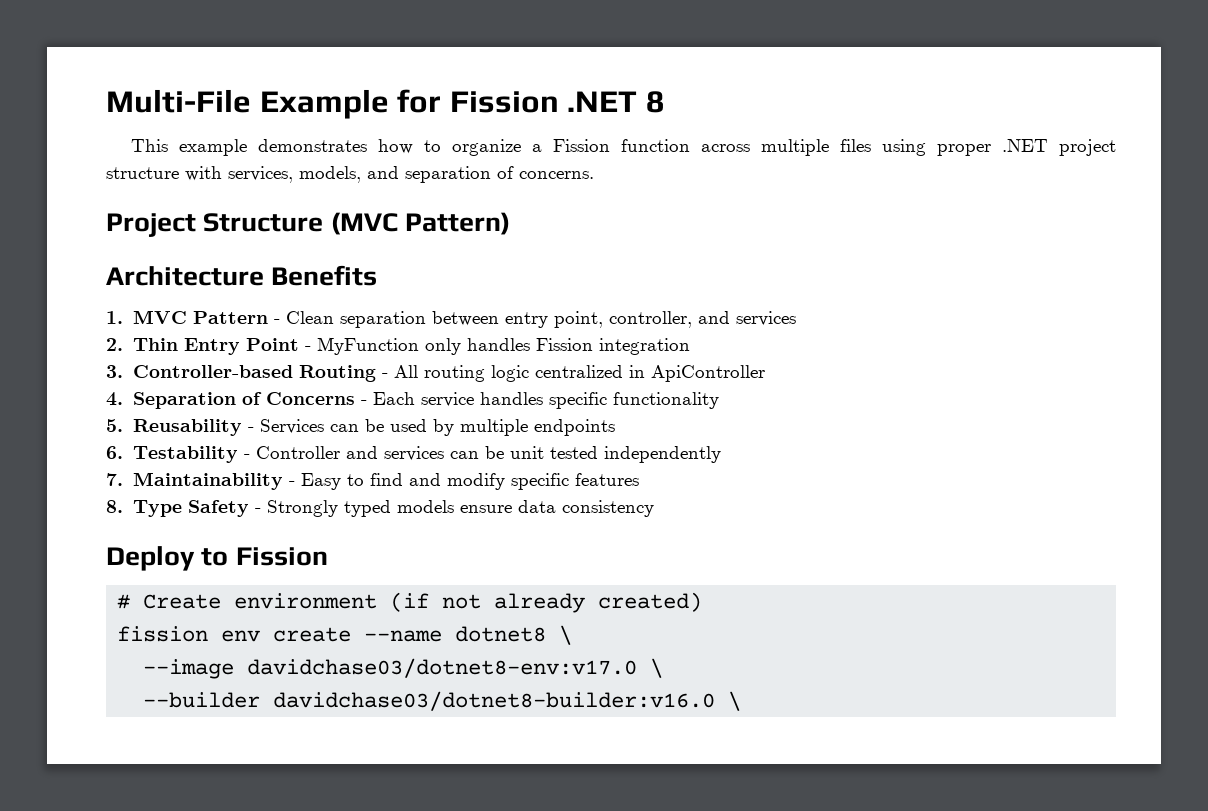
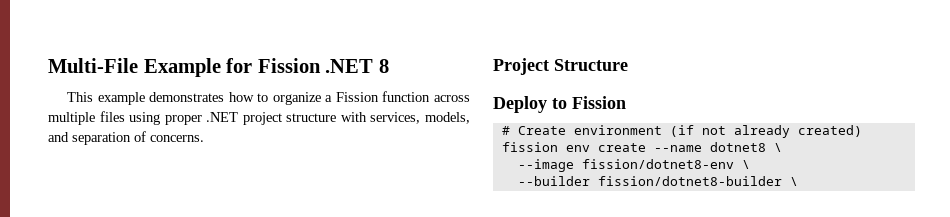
- Project Structure (MVC Pattern)
- Architecture Benefits
- 1. MVC Pattern - Clean separation between entry point, controller, and services
- 2. Thin Entry Point - MyFunction only handles Fission integration
- 3. Controller-based Routing - All routing logic centralized in ApiController
- 4. Separation of Concerns - Each service handles specific functionality
- 5. Reusability - Services can be used by multiple endpoints
- 6. Testability - Controller and services can be unit tested independently
- 7. Maintainability - Easy to find and modify specific features
- 8. Type Safety - Strongly typed models ensure data consistency
+ Project Structure
- --image davidchase03/dotnet8-env:v17.0 \
+ --image fission/dotnet8-env \
- --builder davidchase03/dotnet8-builder:v16.0 \
+ --builder fission/dotnet8-builder \

